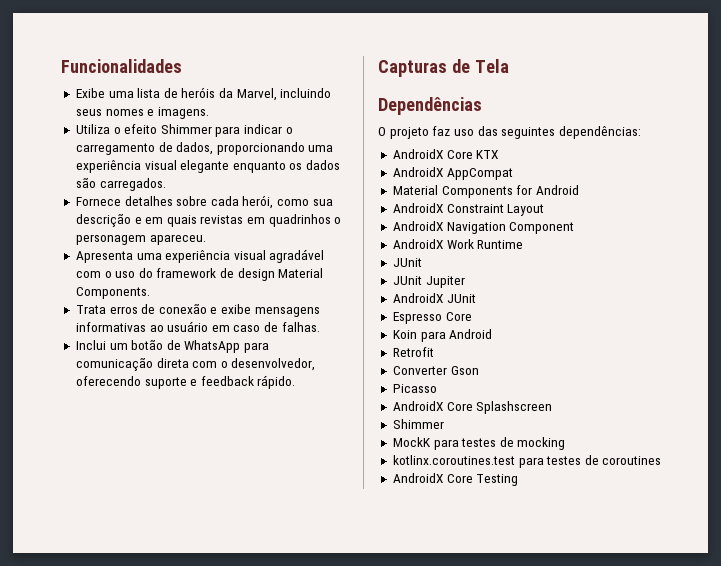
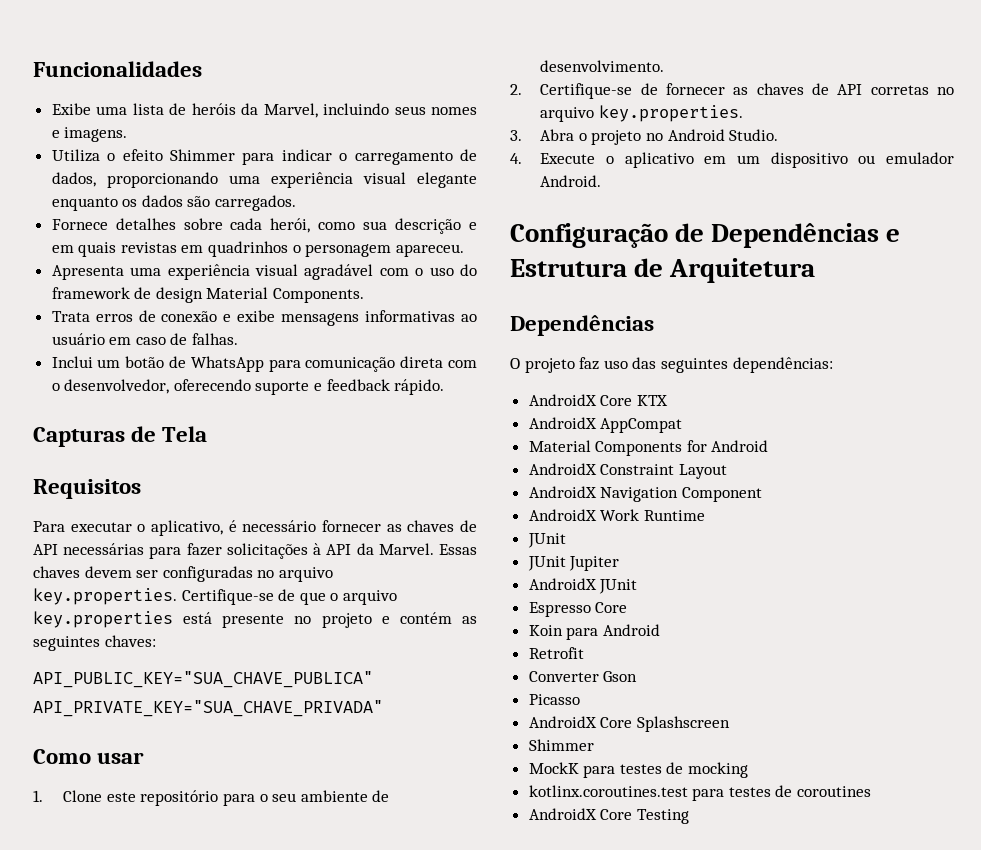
+ Requisitos
+ Para executar o aplicativo, é necessário fornecer as chaves de API necessárias para fazer solicitações à API da Marvel. Essas chaves devem ser configuradas no arquivo key.properties. Certifique-se de que o arquivo key.properties está presente no projeto e contém as seguintes chaves:
+ API_PUBLIC_KEY="SUA_CHAVE_PUBLICA"
+ API_PRIVATE_KEY="SUA_CHAVE_PRIVADA"
+ Como usar
+ 1. Clone este repositório para o seu ambiente de desenvolvimento.
+ 2. Certifique-se de fornecer as chaves de API corretas no arquivo key.properties.
+ 3. Abra o projeto no Android Studio.
+ 4. Execute o aplicativo em um dispositivo ou emulador Android.
+ Configuração de Dependências e Estrutura de Arquitetura

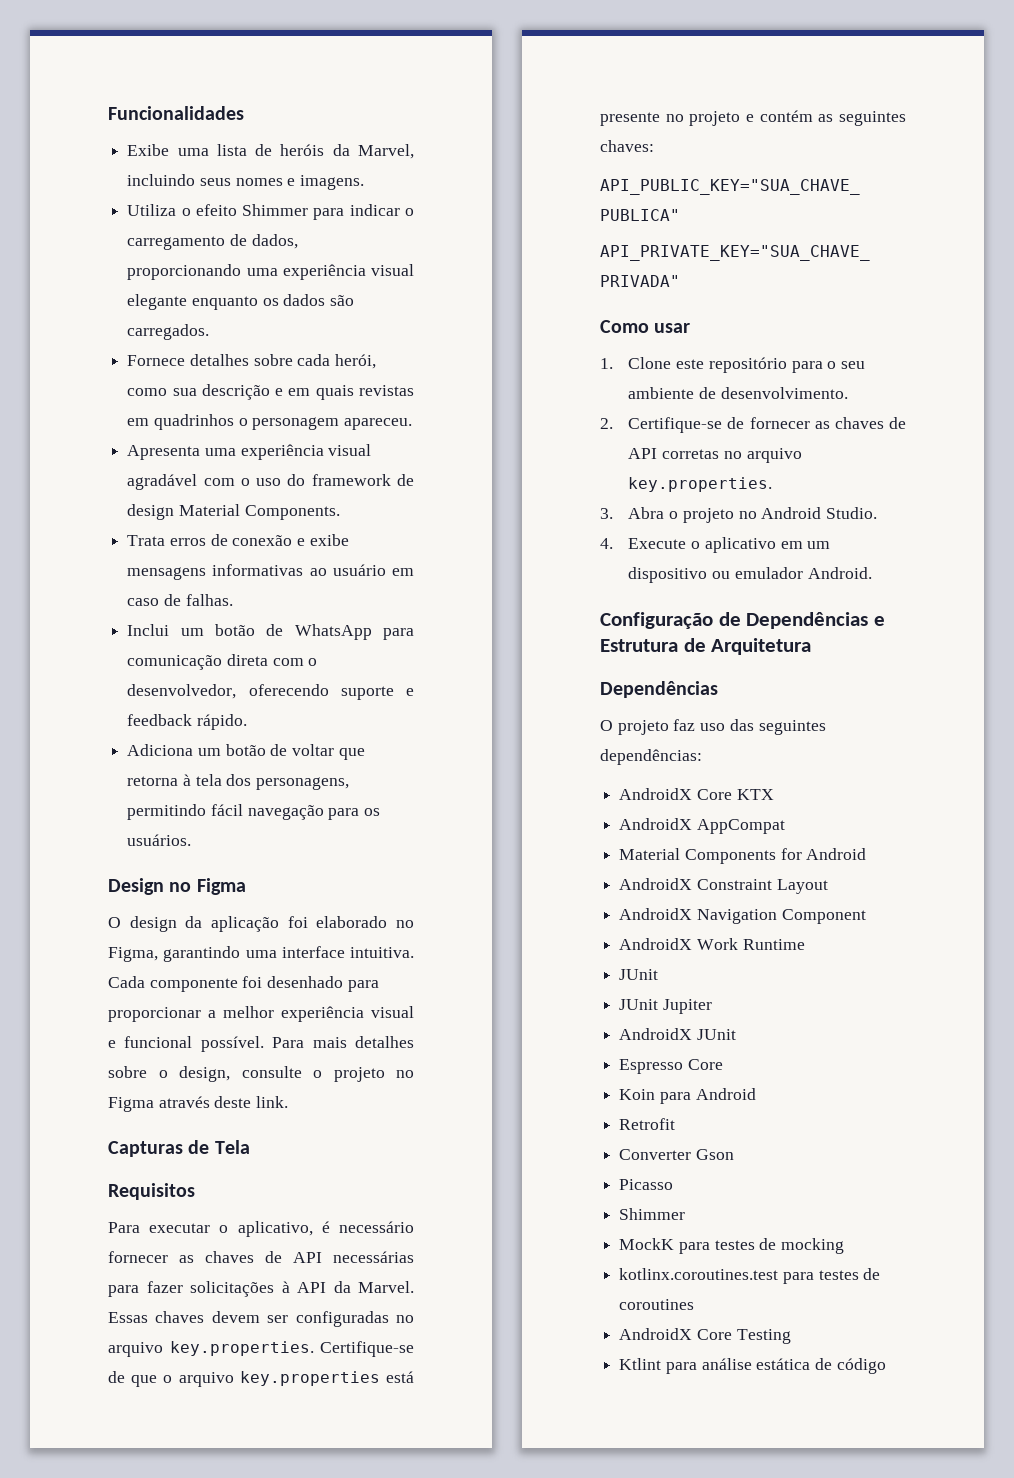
+ Adiciona um botão de voltar que retorna à tela dos personagens, permitindo fácil navegação para os usuários.
+ Design no Figma
+ O design da aplicação foi elaborado no Figma, garantindo uma interface intuitiva. Cada componente foi desenhado para proporcionar a melhor experiência visual e funcional possível. Para mais detalhes sobre o design, consulte o projeto no Figma através deste link.
- AndroidX Core Splashscreen
+ Ktlint para análise estática de código

